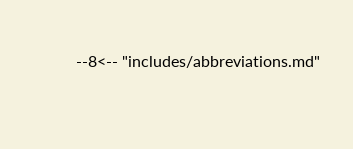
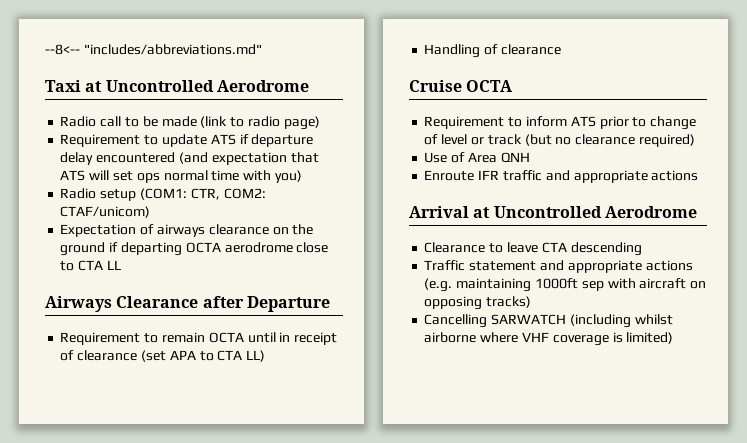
+ Taxi at Uncontrolled Aerodrome
+ Radio call to be made (link to radio page)
+ Requirement to update ATS if departure delay encountered (and expectation that ATS will set ops normal time with you)
+ Radio setup (COM1: CTR, COM2: CTAF/unicom)
+ Expectation of airways clearance on the ground if departing OCTA aerodrome close to CTA LL
+ Airways Clearance after Departure
+ Requirement to remain OCTA until in receipt of clearance (set APA to CTA LL)
+ Handling of clearance
+ Cruise OCTA
+ Requirement to inform ATS prior to change of level or track (but no clearance required)
+ Use of Area QNH
+ Enroute IFR traffic and appropriate actions
+ Arrival at Uncontrolled Aerodrome
+ Clearance to leave CTA descending
+ Traffic statement and appropriate actions (e.g. maintaining 1000ft sep with aircraft on opposing tracks)
+ Cancelling SARWATCH (including whilst airborne where VHF coverage is limited)

